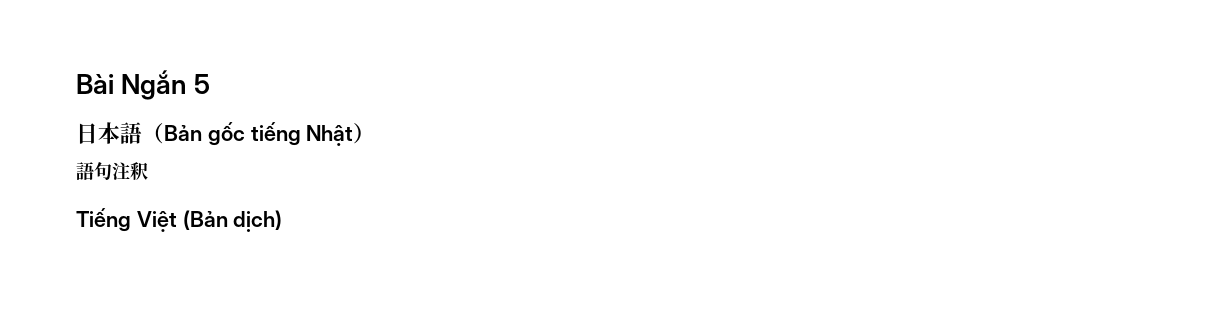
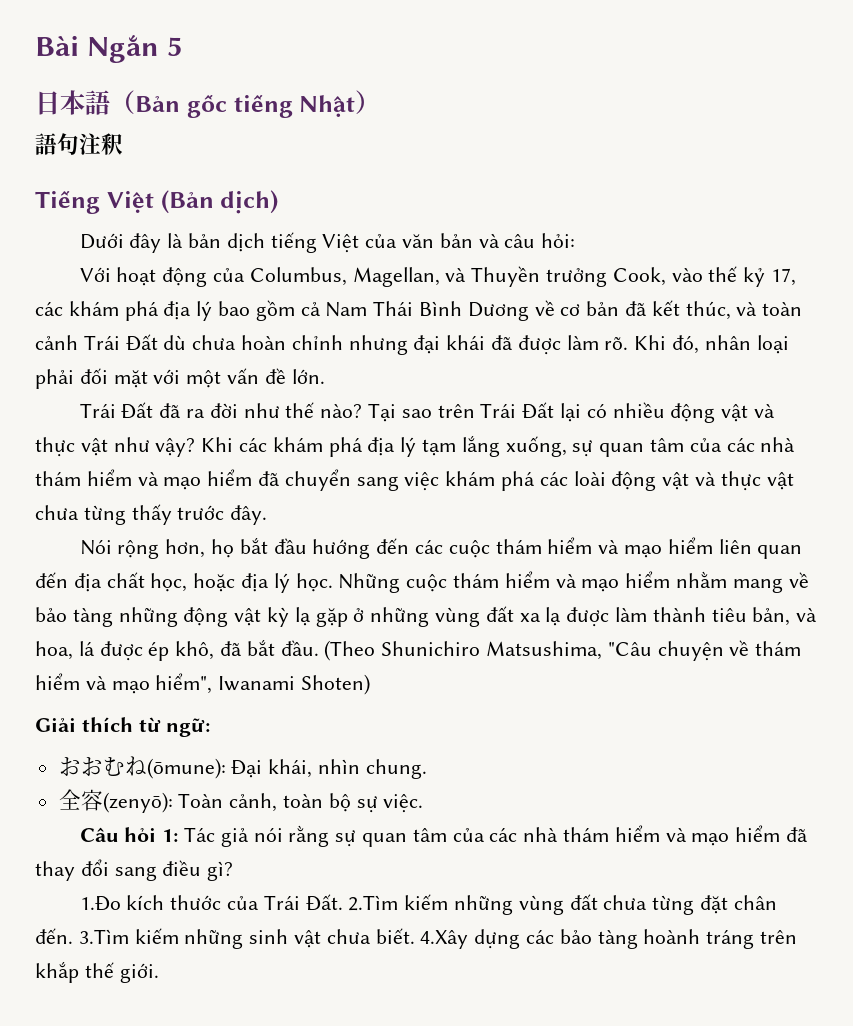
+ Dưới đây là bản dịch tiếng Việt của văn bản và câu hỏi:
+ Với hoạt động của Columbus, Magellan, và Thuyền trưởng Cook, vào thế kỷ 17, các khám phá địa lý bao gồm cả Nam Thái Bình Dương về cơ bản đã kết thúc, và toàn cảnh Trái Đất dù chưa hoàn chỉnh nhưng đại khái đã được làm rõ. Khi đó, nhân loại phải đối mặt với một vấn đề lớn.
+ Trái Đất đã ra đời như thế nào? Tại sao trên Trái Đất lại có nhiều động vật và thực vật như vậy? Khi các khám phá địa lý tạm lắng xuống, sự quan tâm của các nhà thám hiểm và mạo hiểm đã chuyển sang việc khám phá các loài động vật và thực vật chưa từng thấy trước đây.
+ Nói rộng hơn, họ bắt đầu hướng đến các cuộc thám hiểm và mạo hiểm liên quan đến địa chất học, hoặc địa lý học. Những cuộc thám hiểm và mạo hiểm nhằm mang về bảo tàng những động vật kỳ lạ gặp ở những vùng đất xa lạ được làm thành tiêu bản, và hoa, lá được ép khô, đã bắt đầu. (Theo Shunichiro Matsushima, "Câu chuyện về thám hiểm và mạo hiểm", Iwanami Shoten)
+ Giải thích từ ngữ:
+ おおむね(ōmune): Đại khái, nhìn chung.
+ 全容(zenyō): Toàn cảnh, toàn bộ sự việc.
+ Câu hỏi 1: Tác giả nói rằng sự quan tâm của các nhà thám hiểm và mạo hiểm đã thay đổi sang điều gì?
+ 1.Đo kích thước của Trái Đất. 2.Tìm kiếm những vùng đất chưa từng đặt chân đến. 3.Tìm kiếm những sinh vật chưa biết. 4.Xây dựng các bảo tàng hoành tráng trên khắp thế giới.

